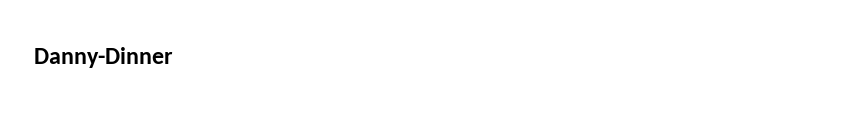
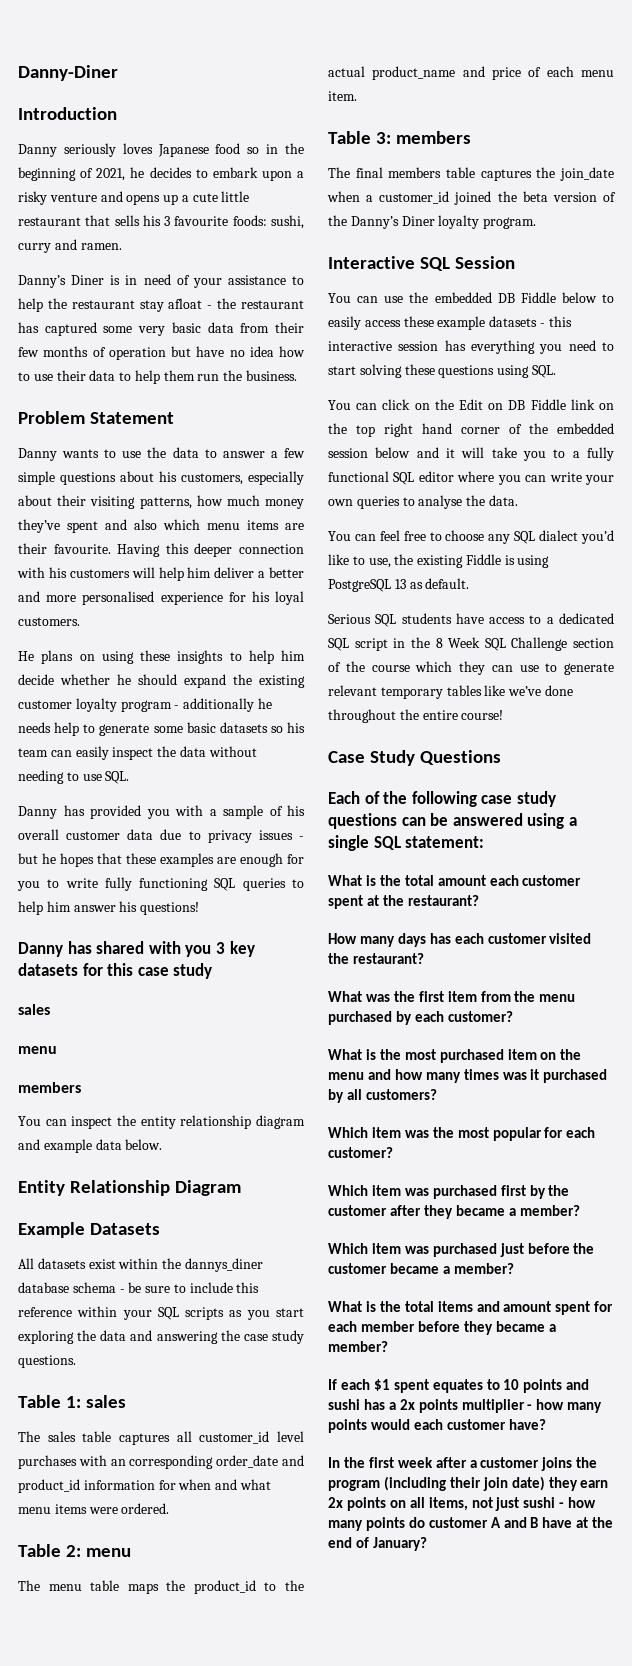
- Danny-Dinner
+ Danny-Diner
+ Introduction
+ Danny seriously loves Japanese food so in the beginning of 2021, he decides to embark upon a risky venture and opens up a cute little restaurant that sells his 3 favourite foods: sushi, curry and ramen.
+ Danny’s Diner is in need of your assistance to help the restaurant stay afloat - the restaurant has captured some very basic data from their few months of operation but have no idea how to use their data to help them run the business.
+ Problem Statement
+ Danny wants to use the data to answer a few simple questions about his customers, especially about their visiting patterns, how much money they’ve spent and also which menu items are their favourite. Having this deeper connection with his customers will help him deliver a better and more personalised experience for his loyal customers.
+ He plans on using these insights to help him decide whether he should expand the existing customer loyalty program - additionally he needs help to generate some basic datasets so his team can easily inspect the data without needing to use SQL.
+ Danny has provided you with a sample of his overall customer data due to privacy issues - but he hopes that these examples are enough for you to write fully functioning SQL queries to help him answer his questions!
+ Danny has shared with you 3 key datasets for this case study
+ sales
+ menu
+ members
+ You can inspect the entity relationship diagram and example data below.
+ Entity Relationship Diagram
+ Example Datasets
+ All datasets exist within the dannys_diner database schema - be sure to include this reference within your SQL scripts as you start exploring the data and answering the case study questions.
+ Table 1: sales
+ The sales table captures all customer_id level purchases with an corresponding order_date and product_id information for when and what menu items were ordered.
+ Table 2: menu
+ The menu table maps the product_id to the actual product_name and price of each menu item.
+ Table 3: members
+ The final members table captures the join_date when a customer_id joined the beta version of the Danny’s Diner loyalty program.
+ Interactive SQL Session
+ You can use the embedded DB Fiddle below to easily access these example datasets - this interactive session has everything you need to start solving these questions using SQL.
+ You can click on the Edit on DB Fiddle link on the top right hand corner of the embedded session below and it will take you to a fully functional SQL editor where you can write your own queries to analyse the data.
+ You can feel free to choose any SQL dialect you’d like to use, the existing Fiddle is using PostgreSQL 13 as default.
+ Serious SQL students have access to a dedicated SQL script in the 8 Week SQL Challenge section of the course which they can use to generate relevant temporary tables like we’ve done throughout the entire course!
+ Case Study Questions
+ Each of the following case study questions can be answered using a single SQL statement:
+ What is the total amount each customer spent at the restaurant?
+ How many days has each customer visited the restaurant?
+ What was the first item from the menu purchased by each customer?
+ What is the most purchased item on the menu and how many times was it purchased by all customers?
+ Which item was the most popular for each customer?
+ Which item was purchased first by the customer after they became a member?
+ Which item was purchased just before the customer became a member?
+ What is the total items and amount spent for each member before they became a member?
+ If each $1 spent equates to 10 points and sushi has a 2x points multiplier - how many points would each customer have?
+ In the first week after a customer joins the program (including their join date) they earn 2x points on all items, not just sushi - how many points do customer A and B have at the end of January?

